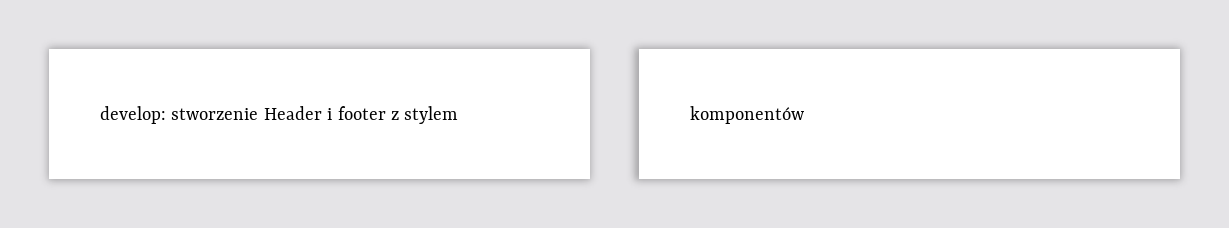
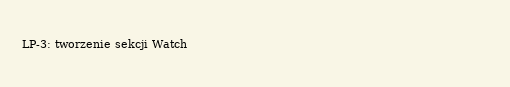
- develop: stworzenie Header i footer z stylem komponentów
+ LP-3: tworzenie sekcji Watch

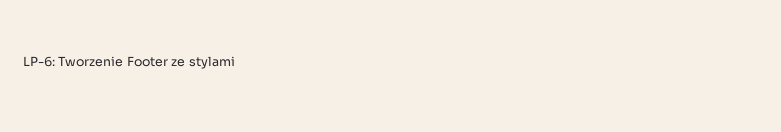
- LP-3: tworzenie sekcji Watch
+ LP-6: Tworzenie Footer ze stylami

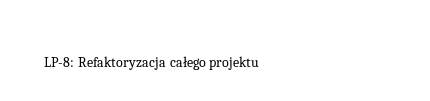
- LP-6: Tworzenie Footer ze stylami
+ LP-8: Refaktoryzacja całego projektu

